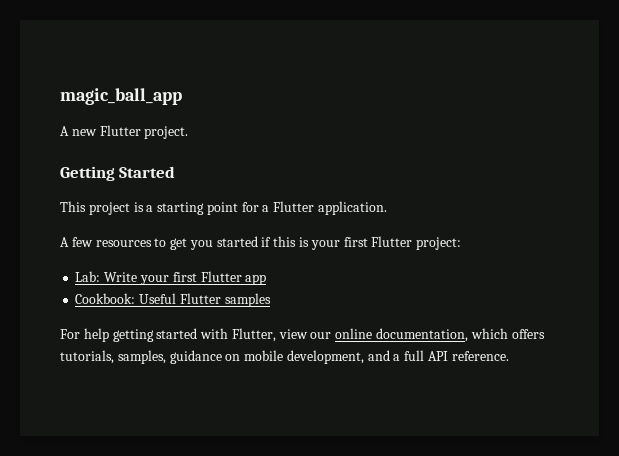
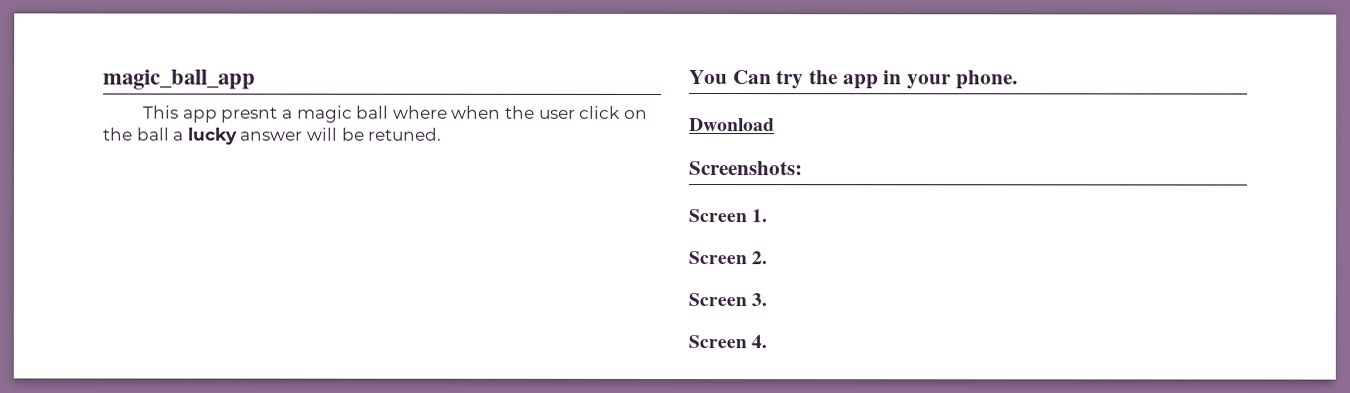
- A new Flutter project.
- Getting Started
- This project is a starting point for a Flutter application.
- A few resources to get you started if this is your first Flutter project:
- Lab: Write your first Flutter app
- Cookbook: Useful Flutter samples
- For help getting started with Flutter, view our online documentation, which offers tutorials, samples, guidance on mobile development, and a full API reference.
+ This app presnt a magic ball where when the user click on the ball a lucky answer will be retuned.
+ You Can try the app in your phone.
+ Dwonload
+ Screenshots:
+ Screen 1.
+ Screen 2.
+ Screen 3.
+ Screen 4.

